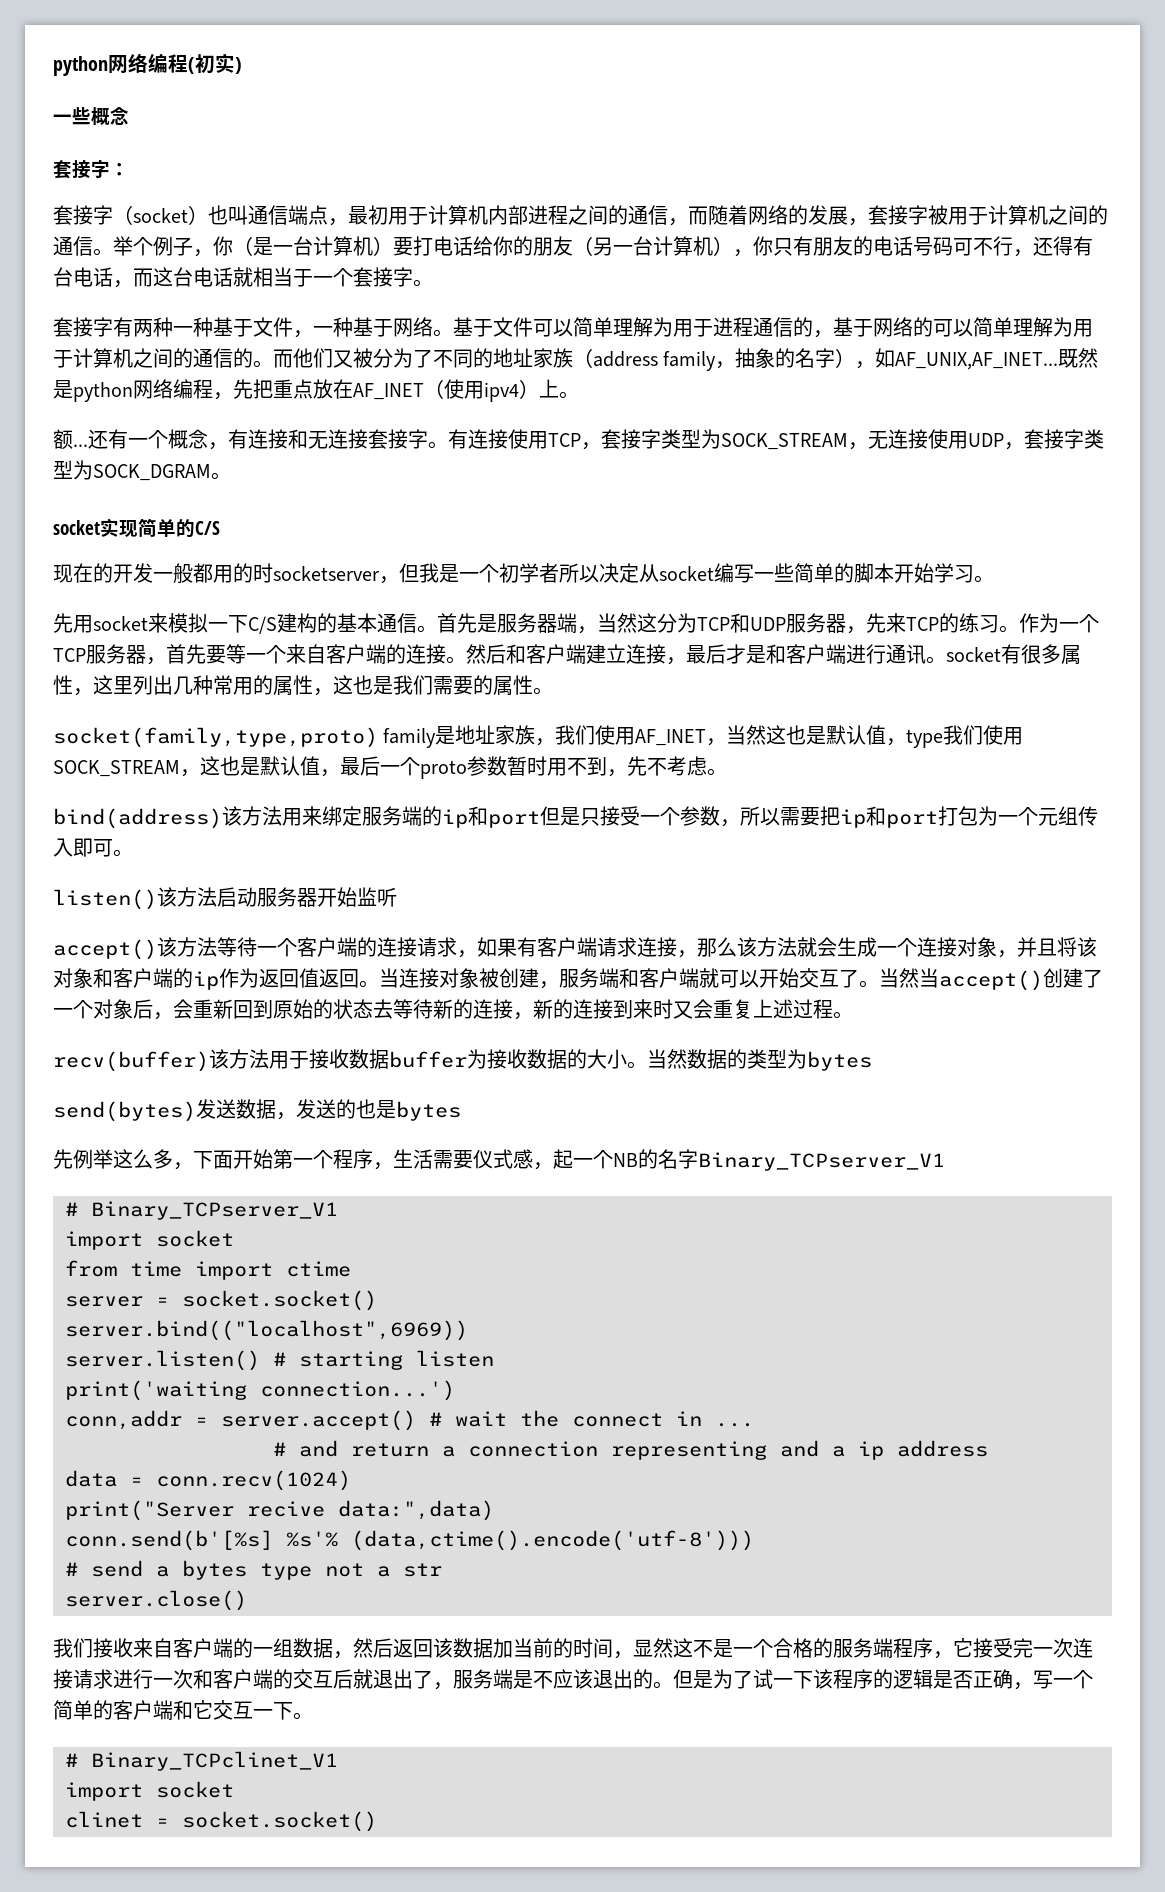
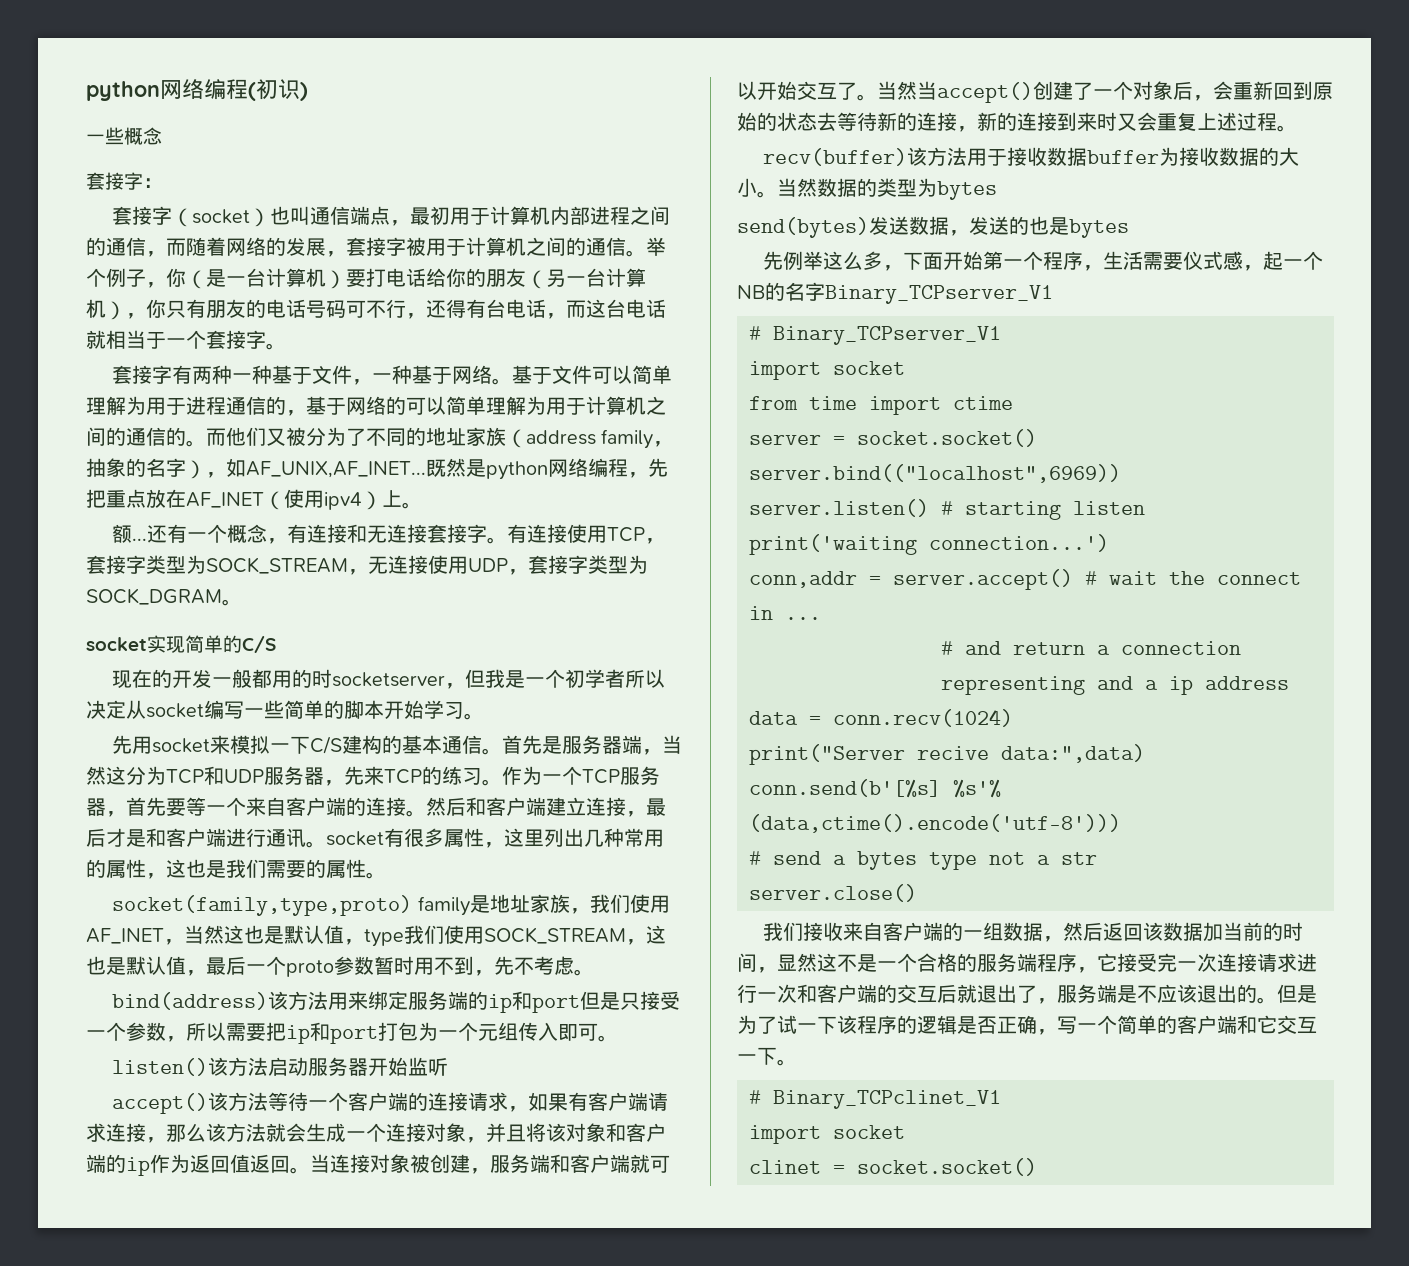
- python网络编程(初实)
+ python网络编程(初识)

